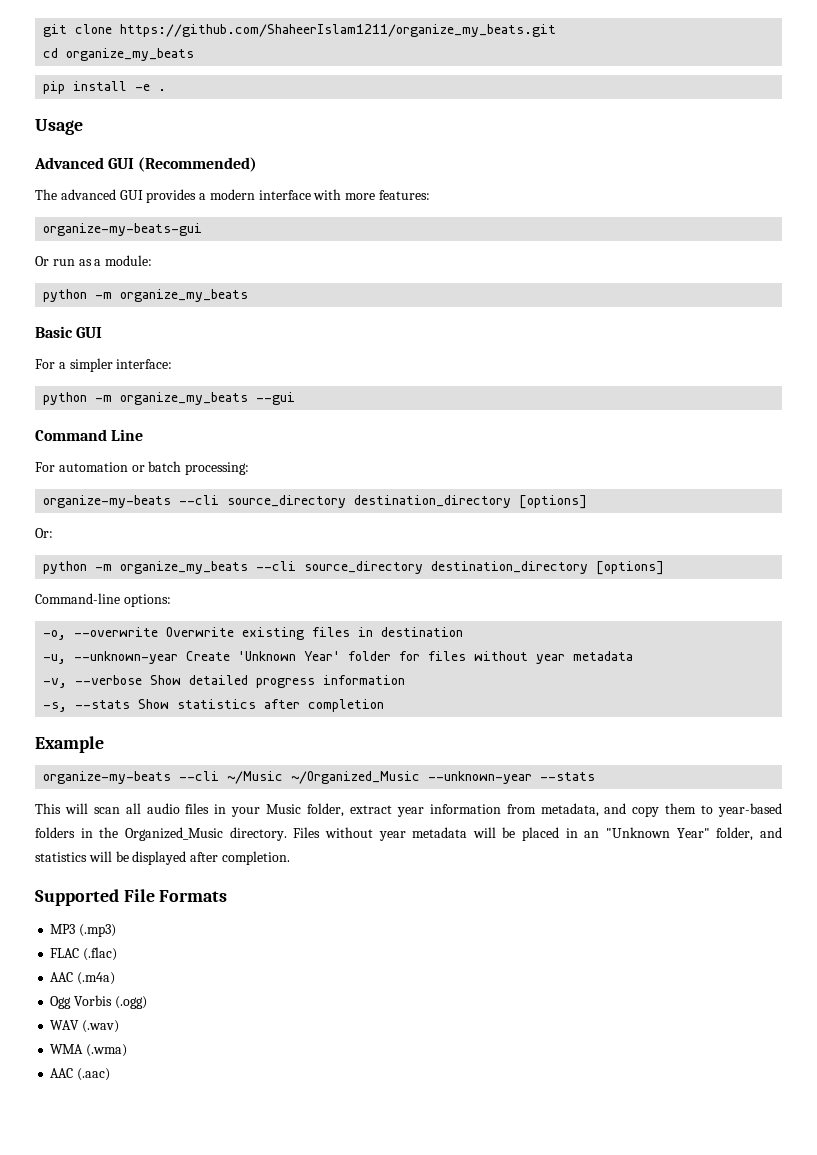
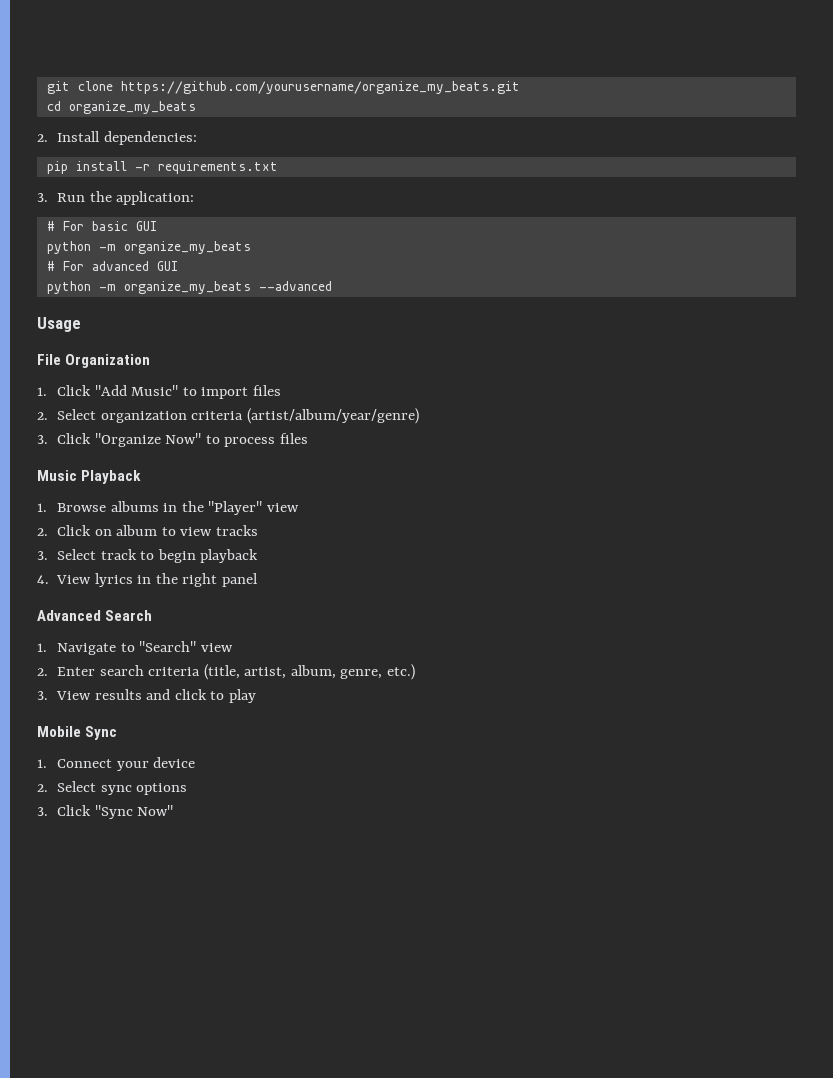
- git clone https://github.com/ShaheerIslam1211/organize_my_beats.git
+ git clone https://github.com/yourusername/organize_my_beats.git
+ 2. Install dependencies:
- pip install -e .
+ pip install -r requirements.txt
+ 3. Run the application:
+ # For basic GUI
+ python -m organize_my_beats
+ # For advanced GUI
+ python -m organize_my_beats --advanced
  Usage
- Advanced GUI (Recommended)
- The advanced GUI provides a modern interface with more features:
- organize-my-beats-gui
- Or run as a module:
- python -m organize_my_beats
- Basic GUI
- For a simpler interface:
- python -m organize_my_beats --gui
- Command Line
- For automation or batch processing:
- organize-my-beats --cli source_directory destination_directory [options]
- Or:
- python -m organize_my_beats --cli source_directory destination_directory [options]
- Command-line options:
- -o, --overwrite Overwrite existing files in destination
- -u, --unknown-year Create 'Unknown Year' folder for files without year metadata
- -v, --verbose Show detailed progress information
- -s, --stats Show statistics after completion
- Example
- organize-my-beats --cli ~/Music ~/Organized_Music --unknown-year --stats
- This will scan all audio files in your Music folder, extract year information from metadata, and copy them to year-based folders in the Organized_Music directory. Files without year metadata will be placed in an "Unknown Year" folder, and statistics will be displayed after completion.
- Supported File Formats
- MP3 (.mp3)
- FLAC (.flac)
- AAC (.m4a)
- Ogg Vorbis (.ogg)
- WAV (.wav)
- WMA (.wma)
- AAC (.aac)
+ File Organization
+ 1. Click "Add Music" to import files
+ 2. Select organization criteria (artist/album/year/genre)
+ 3. Click "Organize Now" to process files
+ Music Playback
+ 1. Browse albums in the "Player" view
+ 2. Click on album to view tracks
+ 3. Select track to begin playback
+ 4. View lyrics in the right panel
+ Advanced Search
+ 1. Navigate to "Search" view
+ 2. Enter search criteria (title, artist, album, genre, etc.)
+ 3. View results and click to play
+ Mobile Sync
+ 1. Connect your device
+ 2. Select sync options
+ 3. Click "Sync Now"

